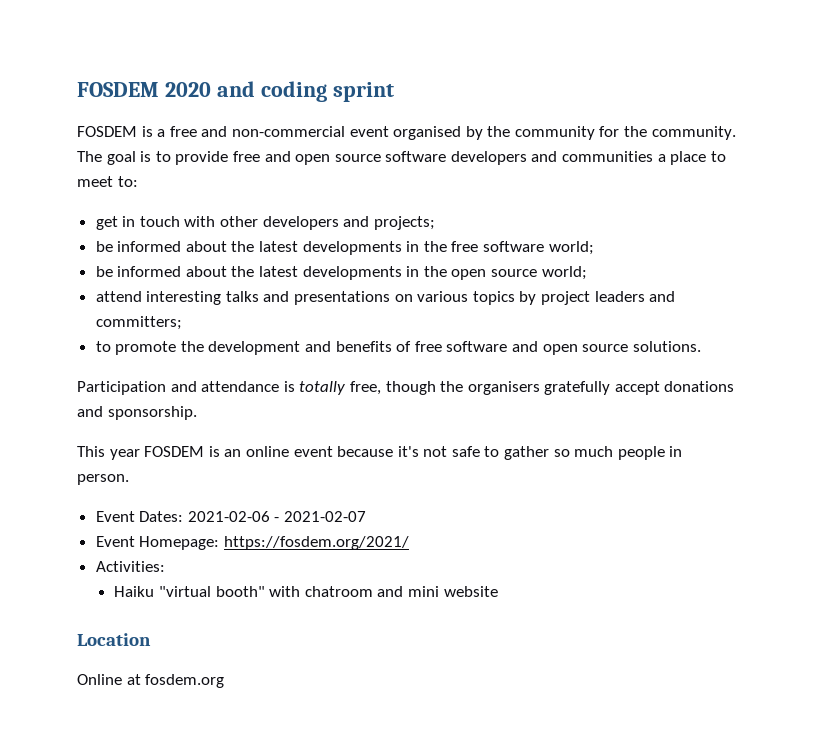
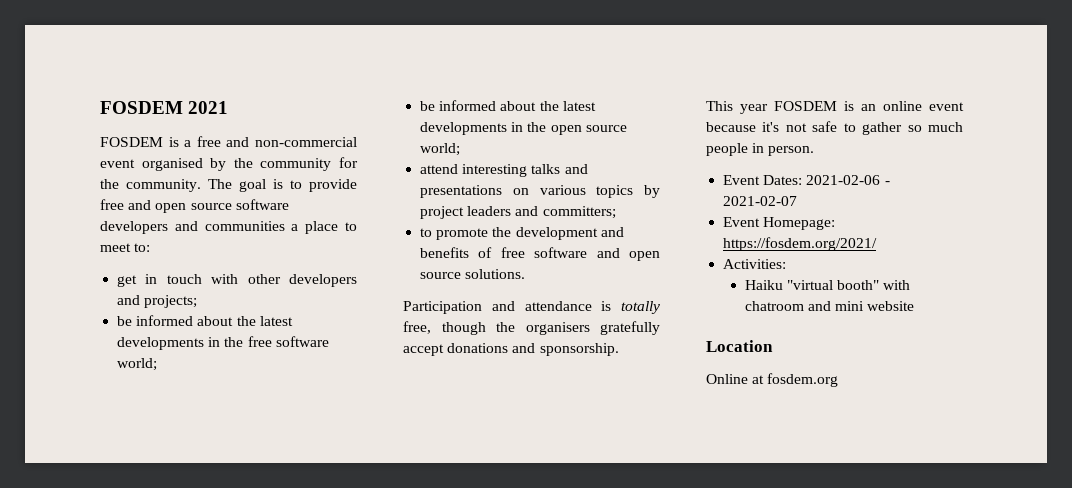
- FOSDEM 2020 and coding sprint
+ FOSDEM 2021

